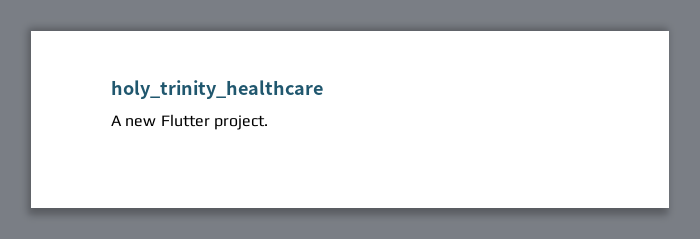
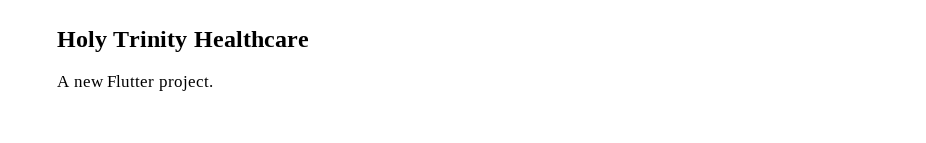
- holy_trinity_healthcare
+ Holy Trinity Healthcare

